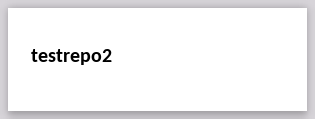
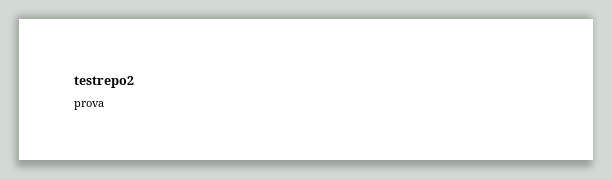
+ prova

